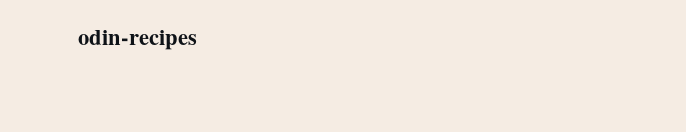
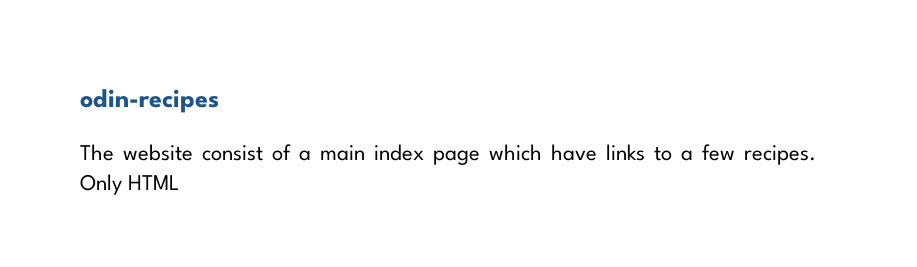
+ The website consist of a main index page which have links to a few recipes. Only HTML

